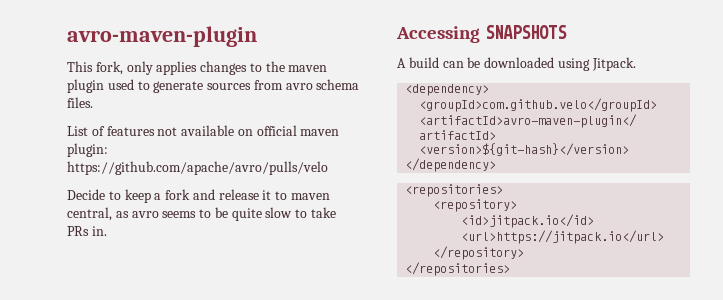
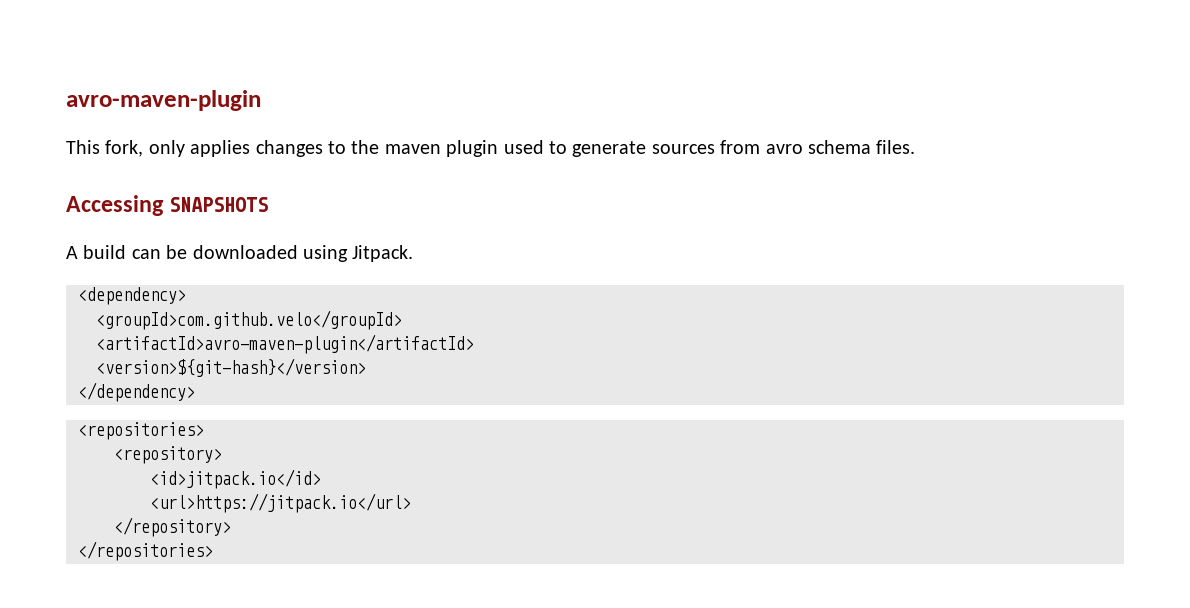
- List of features not available on official maven plugin: https://github.com/apache/avro/pulls/velo
- Decide to keep a fork and release it to maven central, as avro seems to be quite slow to take PRs in.

